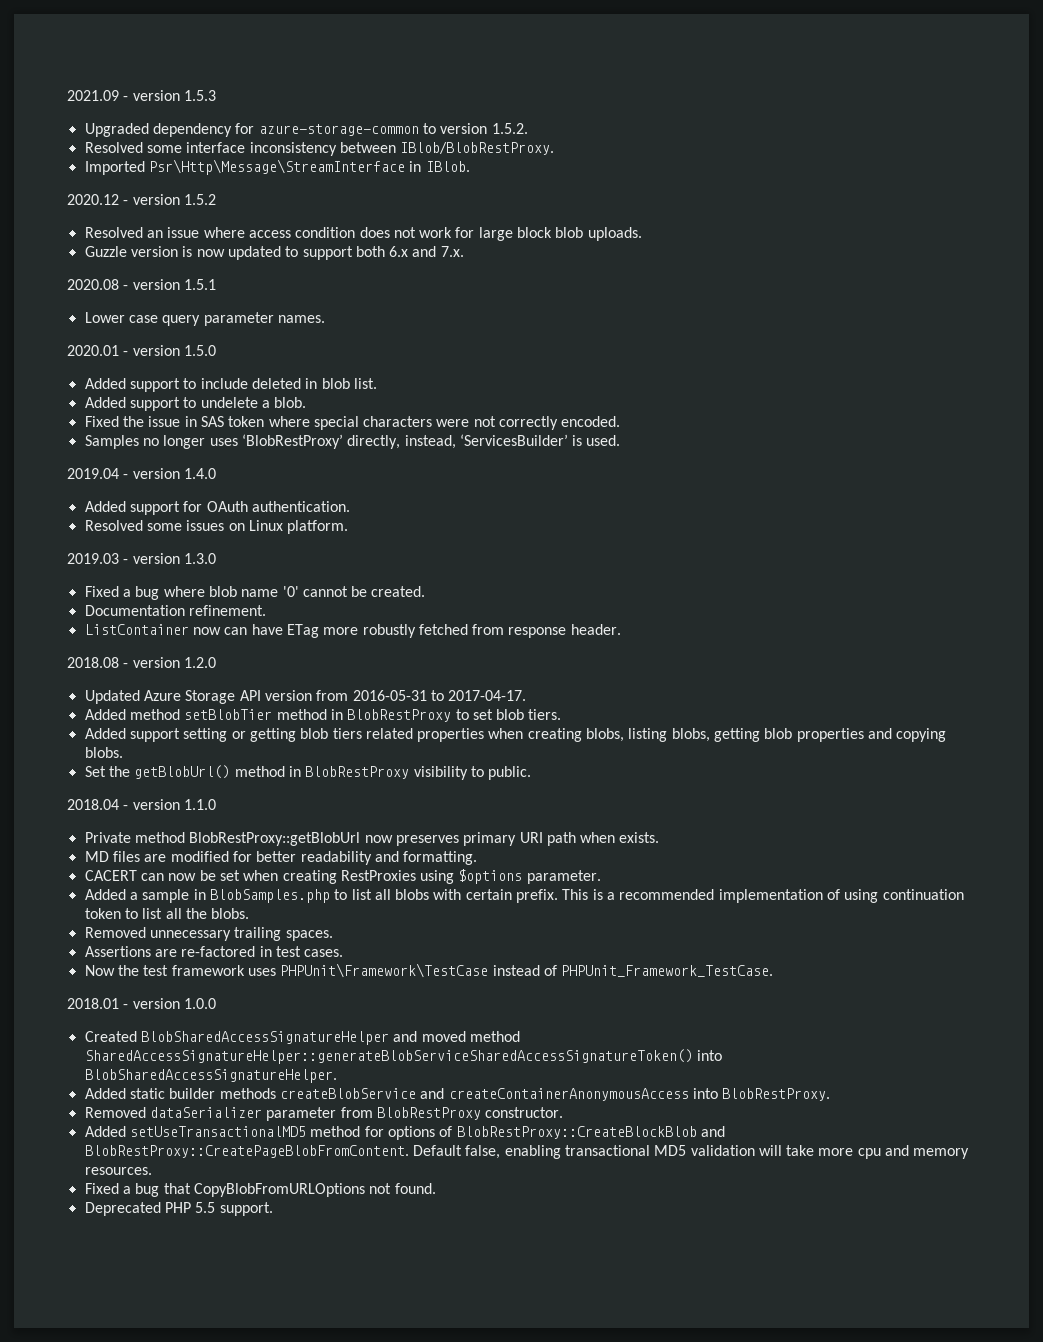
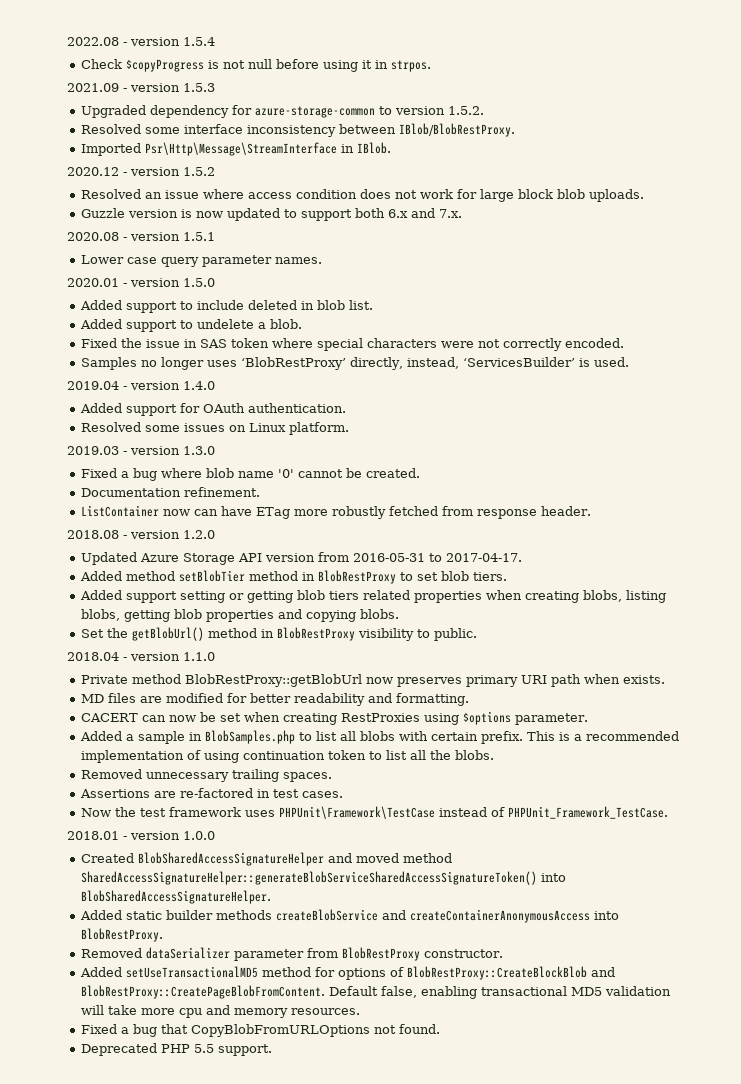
+ 2022.08 - version 1.5.4
+ Check $copyProgress is not null before using it in strpos.

